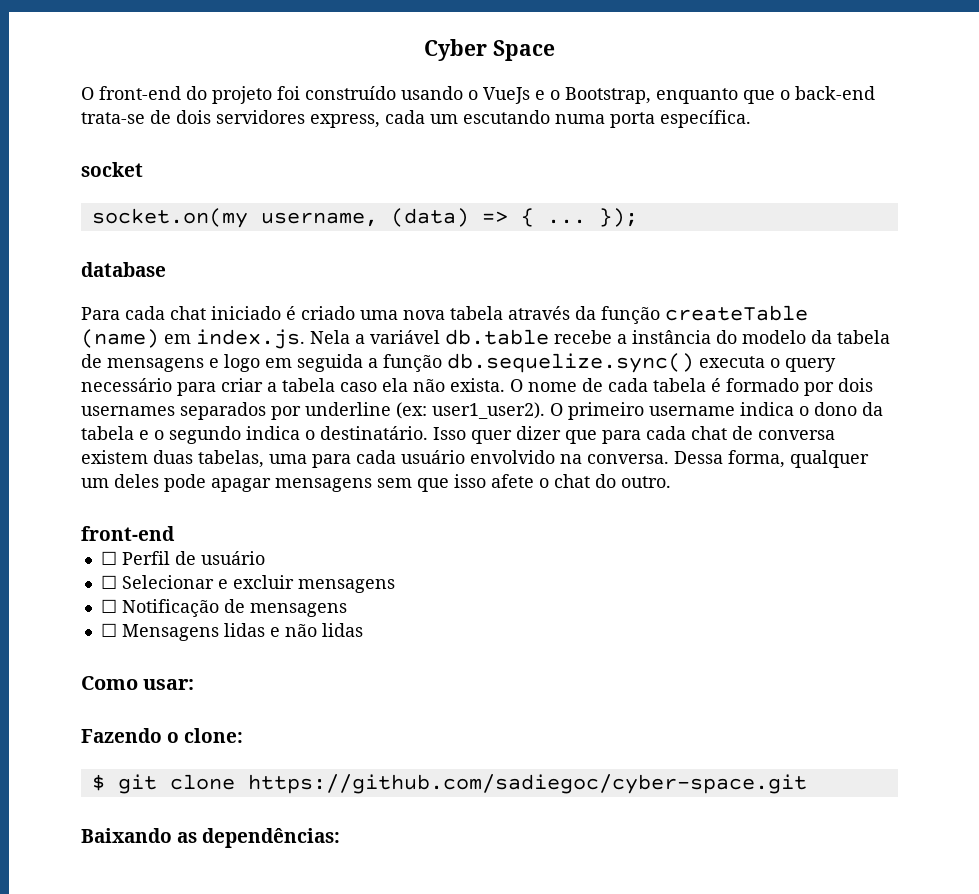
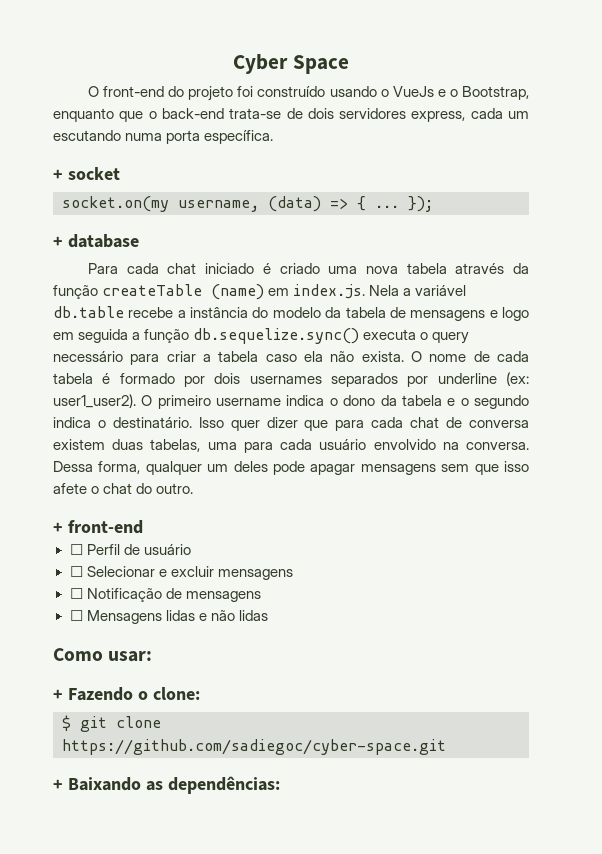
- socket
+ + socket
- database
+ + database
  Dessa forma, qualquer um deles pode apagar mensagens sem que isso afete o chat do outro.
- front-end
+ + front-end
- Fazendo o clone:
+ + Fazendo o clone:
- Baixando as dependências:
+ + Baixando as dependências:

